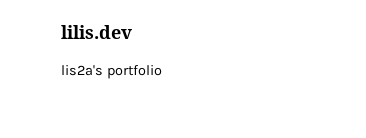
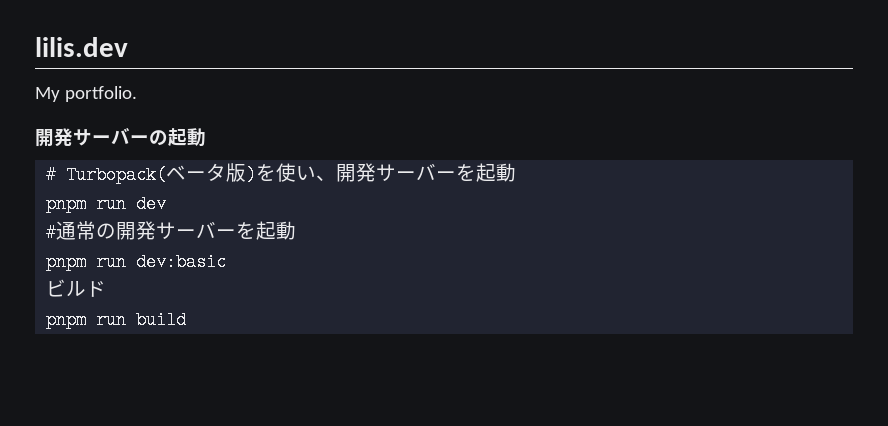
- lis2a's portfolio
+ My portfolio.
+ 開発サーバーの起動
+ # Turbopack(ベータ版)を使い、開発サーバーを起動
+ pnpm run dev
+ #通常の開発サーバーを起動
+ pnpm run dev:basic
+ ビルド
+ pnpm run build

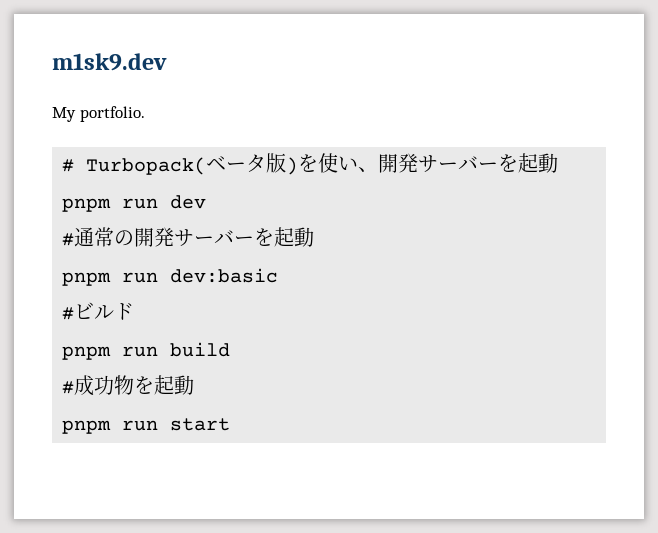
- lilis.dev
+ m1sk9.dev
- 開発サーバーの起動
- ビルド
+ #ビルド
+ #成功物を起動
+ pnpm run start

